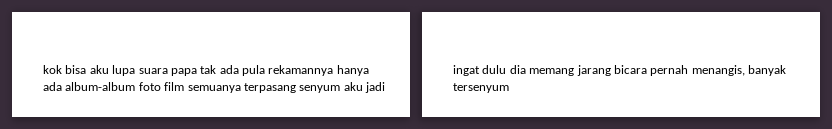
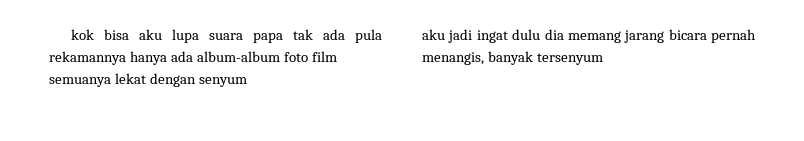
- kok bisa aku lupa suara papa tak ada pula rekamannya hanya ada album-album foto film semuanya terpasang senyum aku jadi ingat dulu dia memang jarang bicara pernah menangis, banyak tersenyum
+ kok bisa aku lupa suara papa tak ada pula rekamannya hanya ada album-album foto film semuanya lekat dengan senyum
+ aku jadi ingat dulu dia memang jarang bicara pernah menangis, banyak tersenyum

